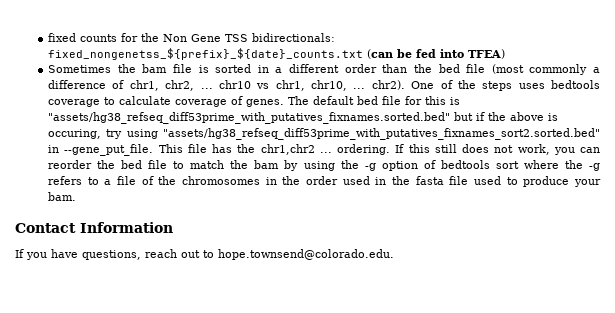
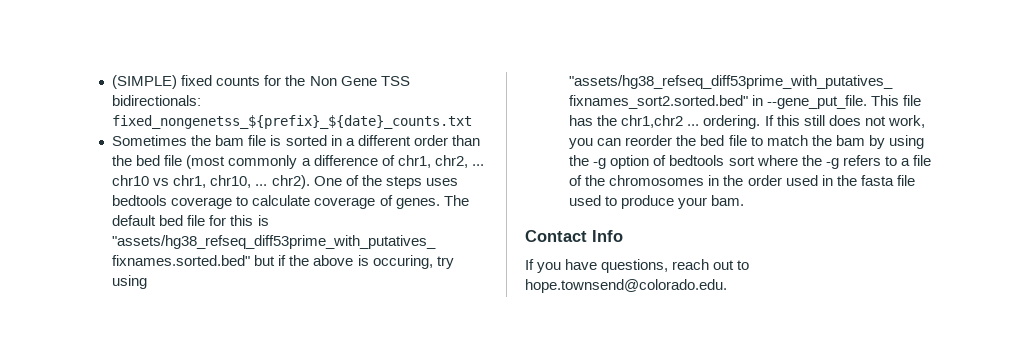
- fixed counts for the Non Gene TSS bidirectionals: fixed_nongenetss_${prefix}_${date}_counts.txt (can be fed into TFEA)
+ (SIMPLE) fixed counts for the Non Gene TSS bidirectionals: fixed_nongenetss_${prefix}_${date}_counts.txt
- Contact Information
+ Contact Info

